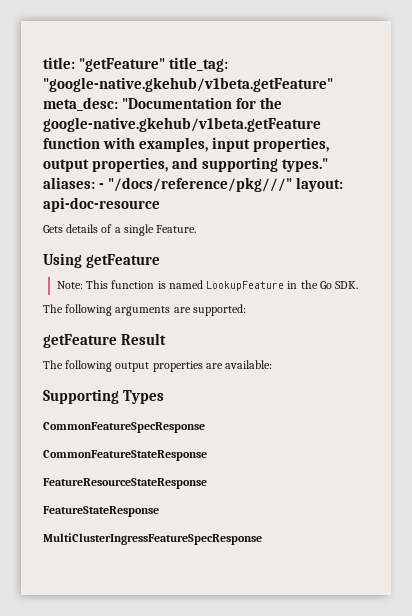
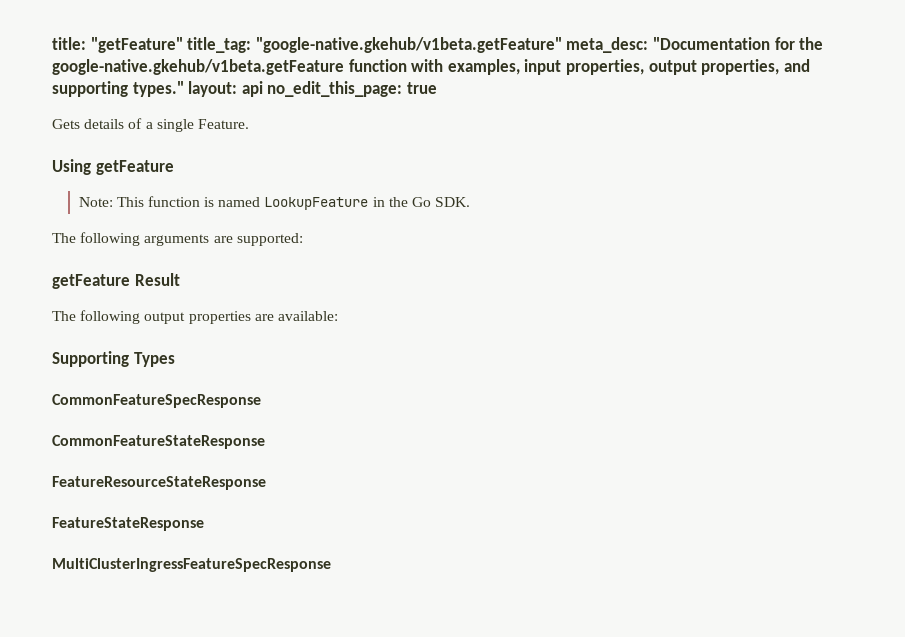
- title: "getFeature" title_tag: "google-native.gkehub/v1beta.getFeature" meta_desc: "Documentation for the google-native.gkehub/v1beta.getFeature function with examples, input properties, output properties, and supporting types." aliases: - "/docs/reference/pkg///" layout: api-doc-resource
+ title: "getFeature" title_tag: "google-native.gkehub/v1beta.getFeature" meta_desc: "Documentation for the google-native.gkehub/v1beta.getFeature function with examples, input properties, output properties, and supporting types." layout: api no_edit_this_page: true

